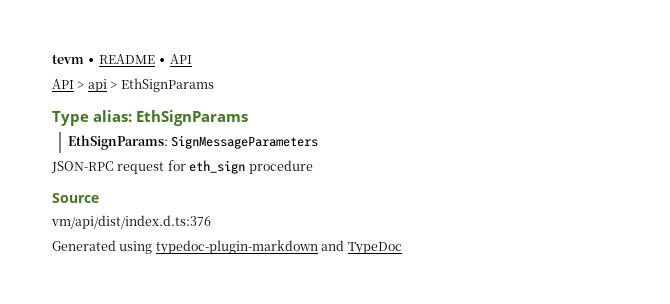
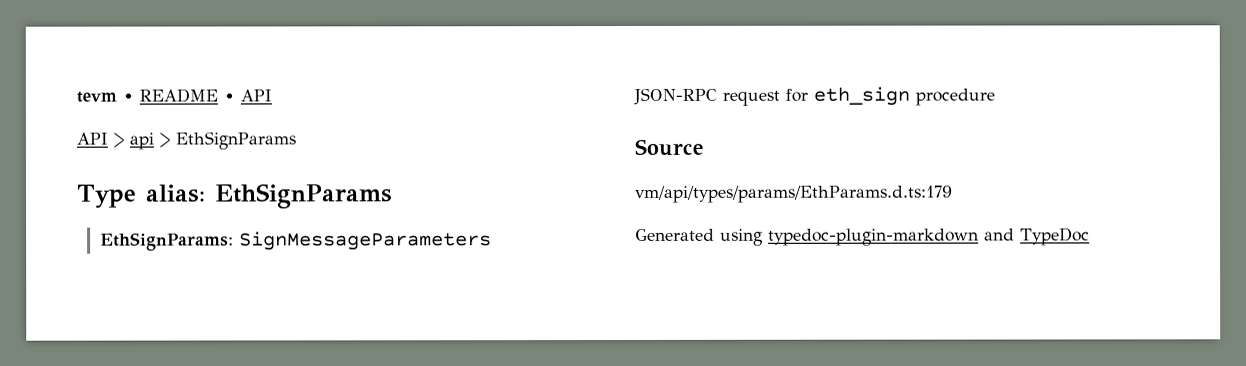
- vm/api/dist/index.d.ts:376
+ vm/api/types/params/EthParams.d.ts:179

